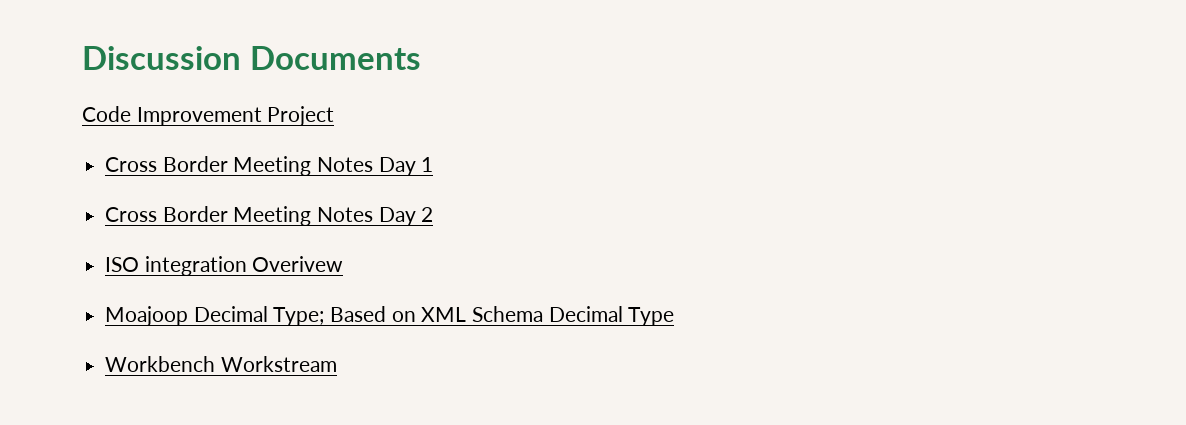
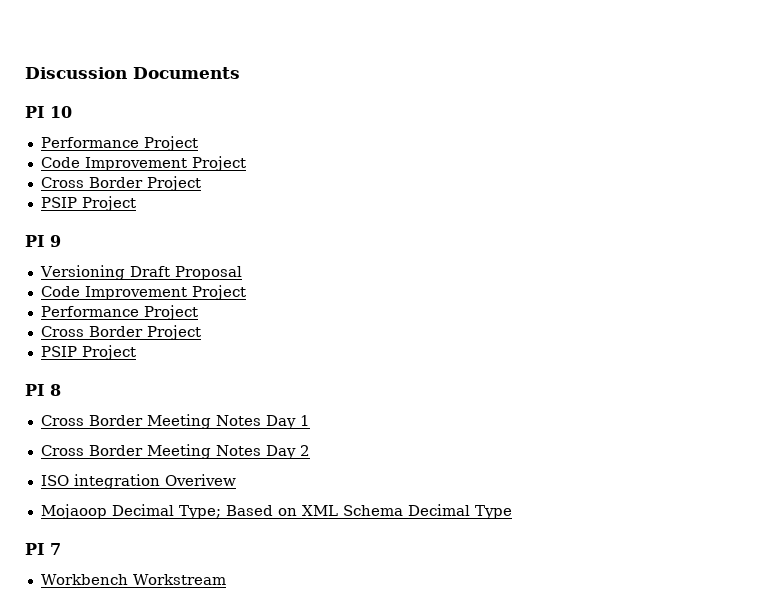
+ PI 10
+ Performance Project
  Code Improvement Project
+ Cross Border Project
+ PSIP Project
+ PI 9
+ Versioning Draft Proposal
+ Code Improvement Project
+ Performance Project
+ Cross Border Project
+ PSIP Project
+ PI 8
- Moajoop Decimal Type; Based on XML Schema Decimal Type
+ Mojaoop Decimal Type; Based on XML Schema Decimal Type
+ PI 7

